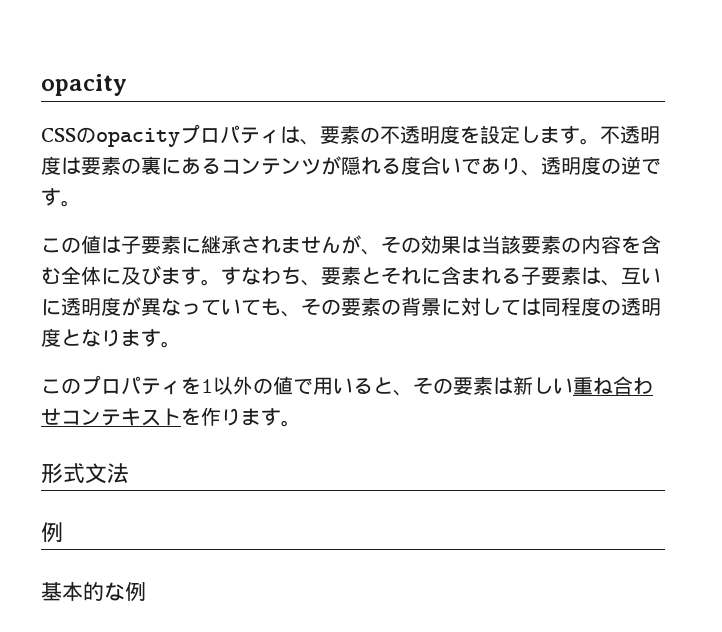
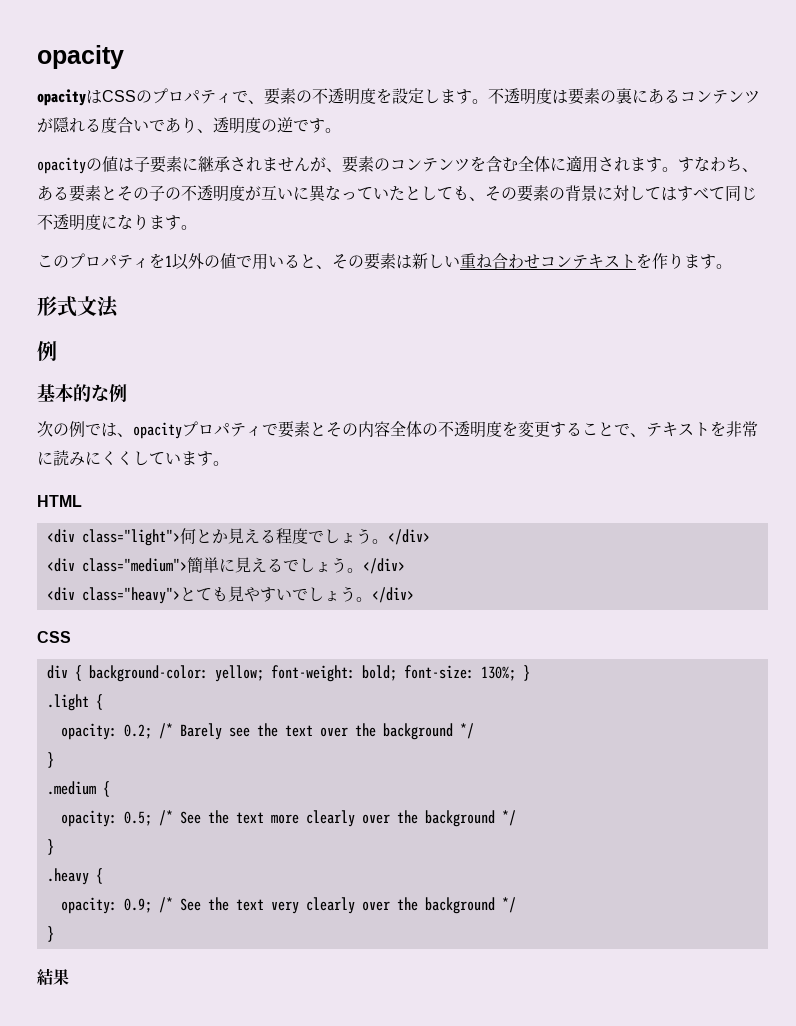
- CSSのopacityプロパティは、要素の不透明度を設定します。
+ opacityはCSSのプロパティで、要素の不透明度を設定します。
- この値は子要素に継承されませんが、その効果は当該要素の内容を含む全体に及びます。
+ opacityの値は子要素に継承されませんが、要素のコンテンツを含む全体に適用されます。
- すなわち、要素とそれに含まれる子要素は、互いに透明度が異なっていても、その要素の背景に対しては同程度の透明度となります。
+ すなわち、ある要素とその子の不透明度が互いに異なっていたとしても、その要素の背景に対してはすべて同じ不透明度になります。
+ 次の例では、opacityプロパティで要素とその内容全体の不透明度を変更することで、テキストを非常に読みにくくしています。
+ HTML
+ <div class="light">何とか見える程度でしょう。</div>
+ <div class="medium">簡単に見えるでしょう。</div>
+ <div class="heavy">とても見やすいでしょう。</div>
+ CSS
+ div { background-color: yellow; font-weight: bold; font-size: 130%; }
+ .light {
+ opacity: 0.2; /* Barely see the text over the background */
+ }
+ .medium {
+ opacity: 0.5; /* See the text more clearly over the background */
+ }
+ .heavy {
+ opacity: 0.9; /* See the text very clearly over the background */
+ }
+ 結果

